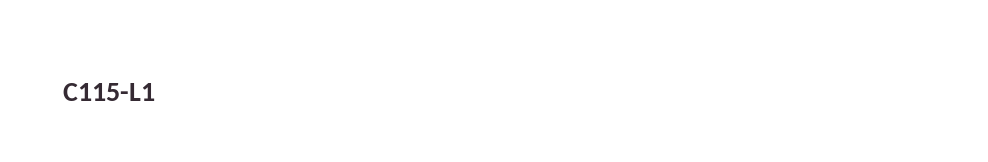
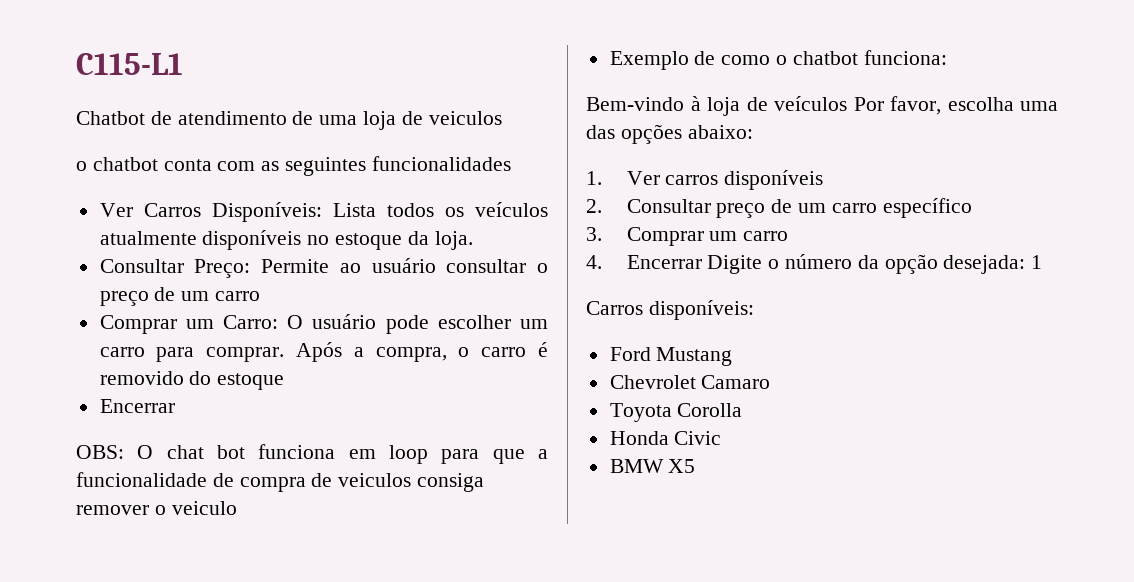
+ Chatbot de atendimento de uma loja de veiculos
+ o chatbot conta com as seguintes funcionalidades
+ Ver Carros Disponíveis: Lista todos os veículos atualmente disponíveis no estoque da loja.
+ Consultar Preço: Permite ao usuário consultar o preço de um carro
+ Comprar um Carro: O usuário pode escolher um carro para comprar. Após a compra, o carro é removido do estoque
+ Encerrar
+ OBS: O chat bot funciona em loop para que a funcionalidade de compra de veiculos consiga remover o veiculo
+ Exemplo de como o chatbot funciona:
+ Bem-vindo à loja de veículos Por favor, escolha uma das opções abaixo:
+ 1. Ver carros disponíveis
+ 2. Consultar preço de um carro específico
+ 3. Comprar um carro
+ 4. Encerrar Digite o número da opção desejada: 1
+ Carros disponíveis:
+ Ford Mustang
+ Chevrolet Camaro
+ Toyota Corolla
+ Honda Civic
+ BMW X5

